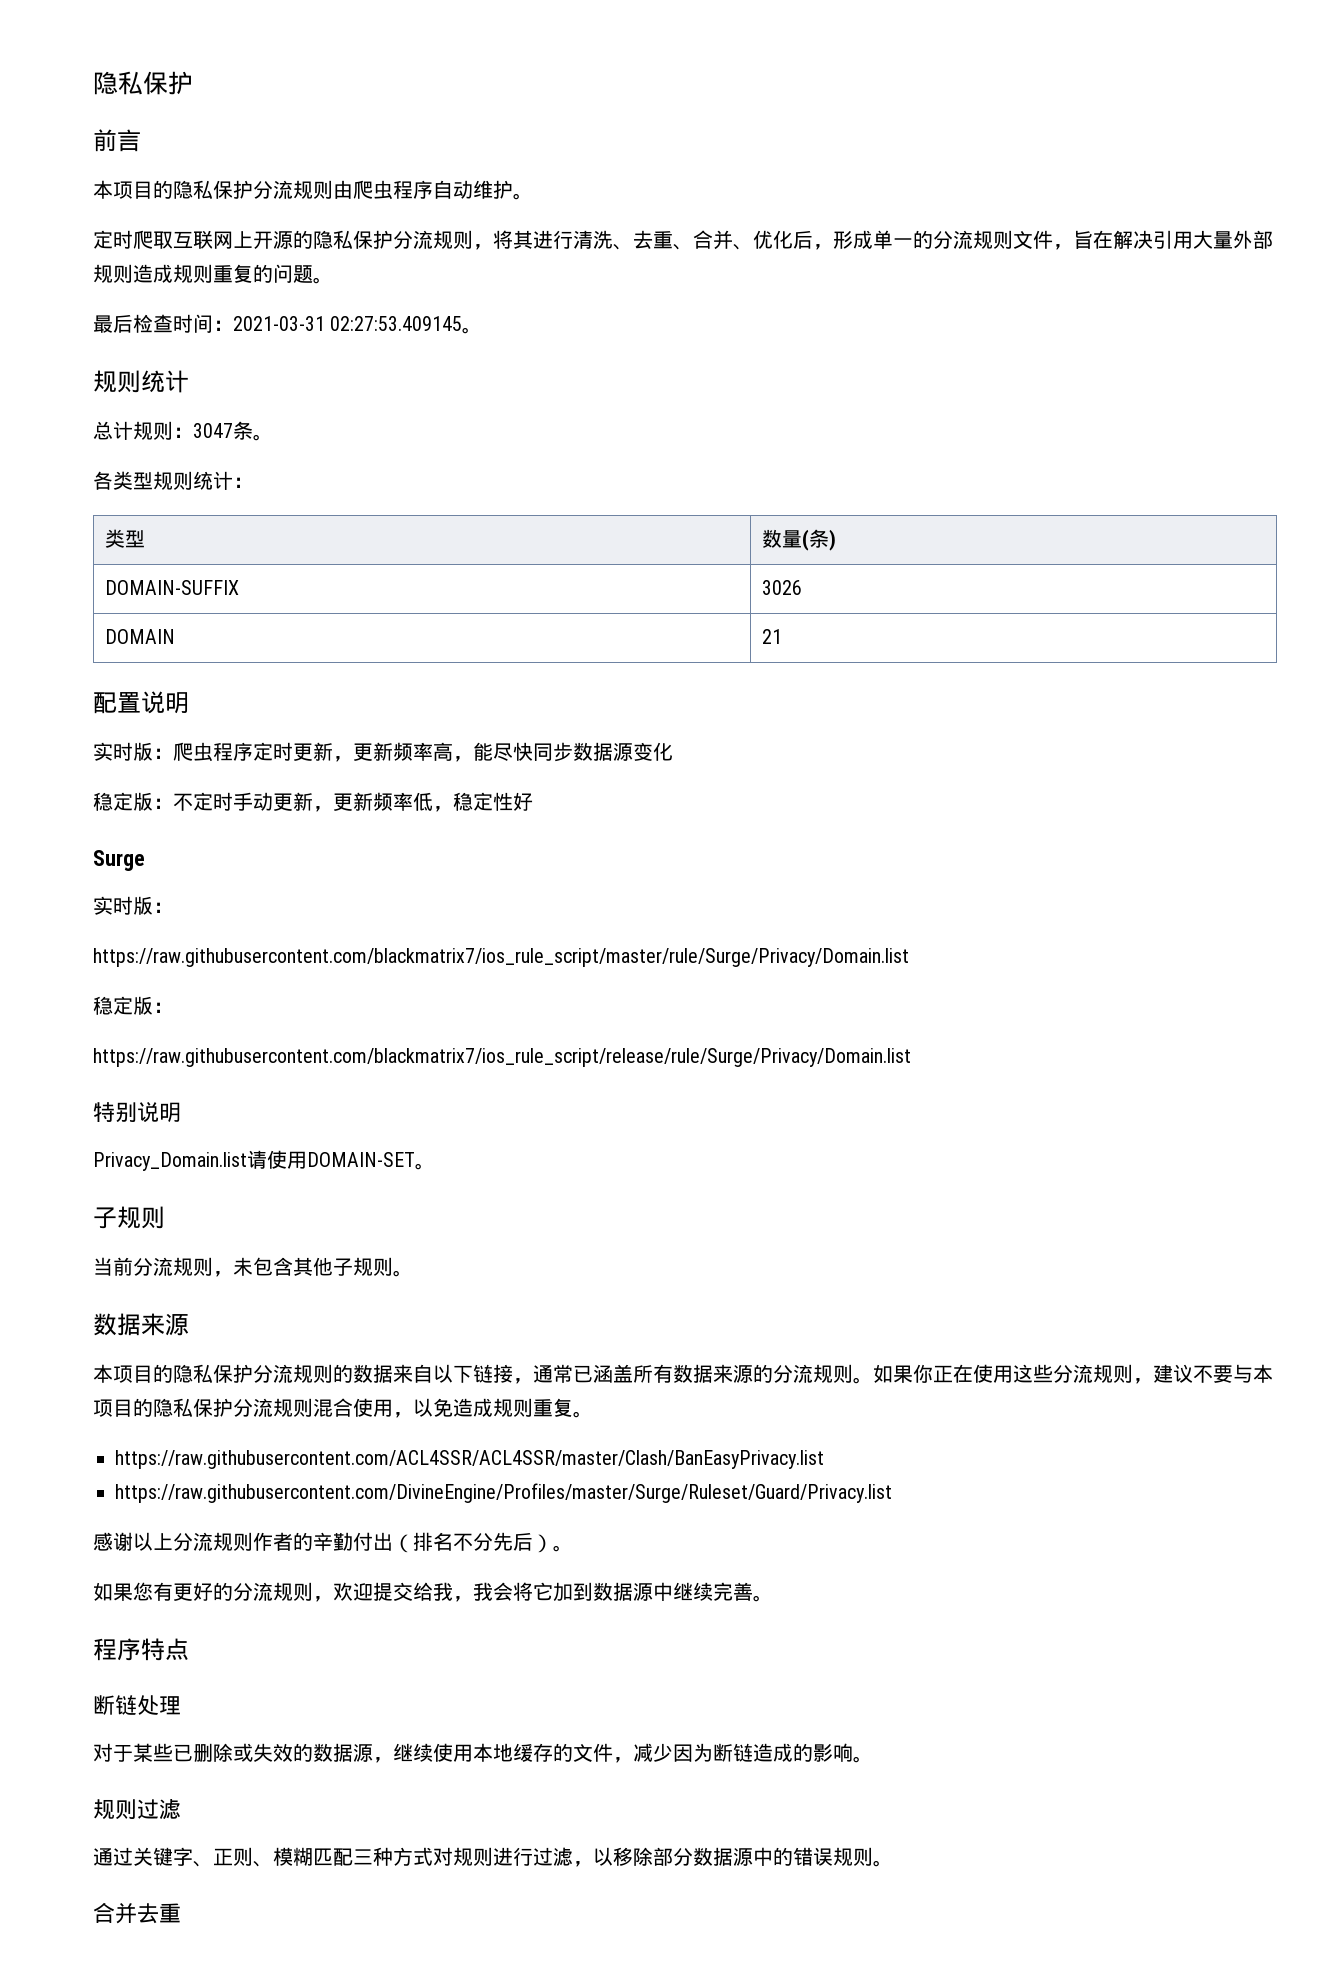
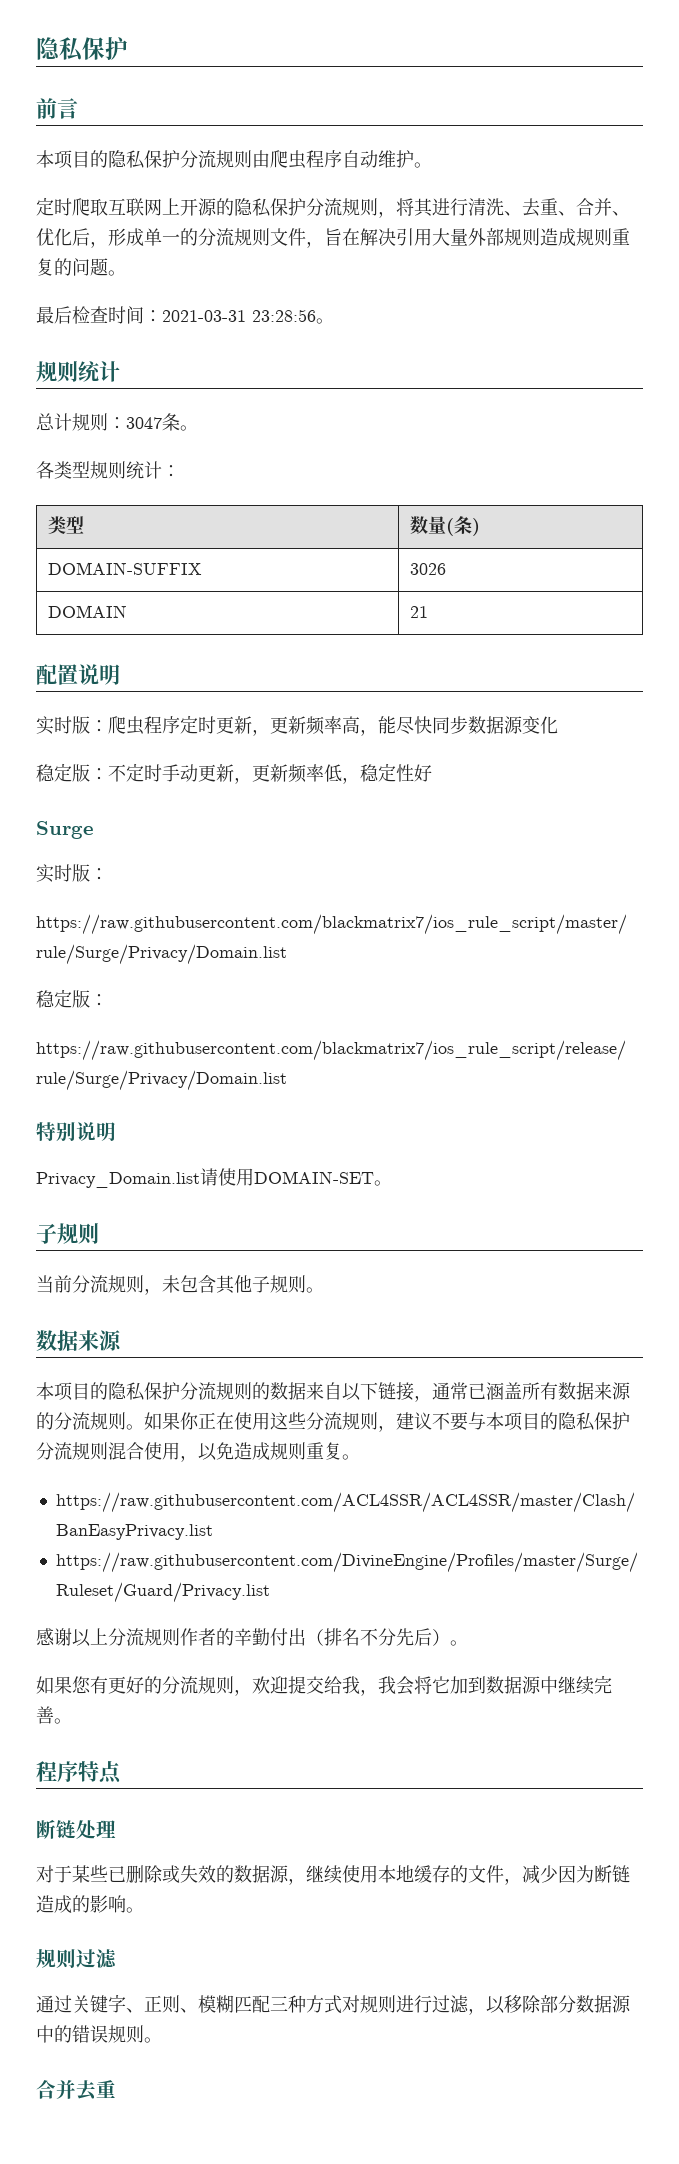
- 最后检查时间：2021-03-31 02:27:53.409145。
+ 最后检查时间：2021-03-31 23:28:56。

